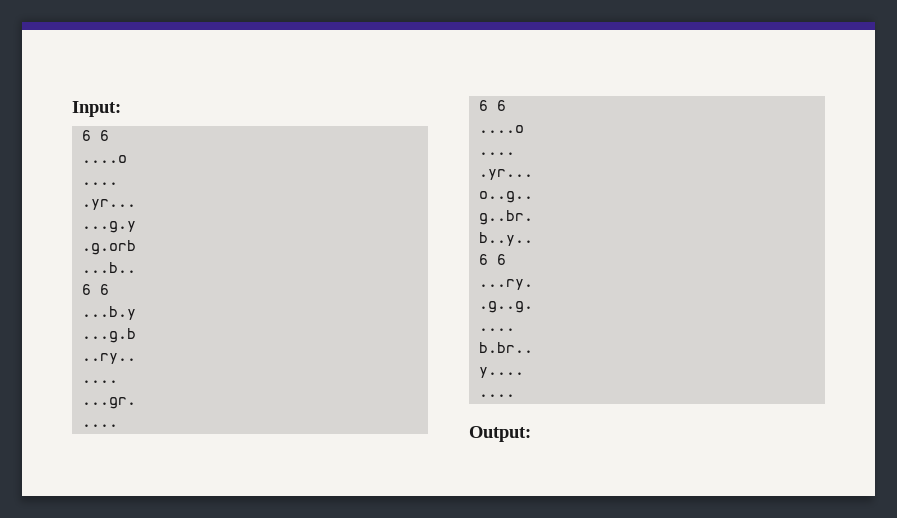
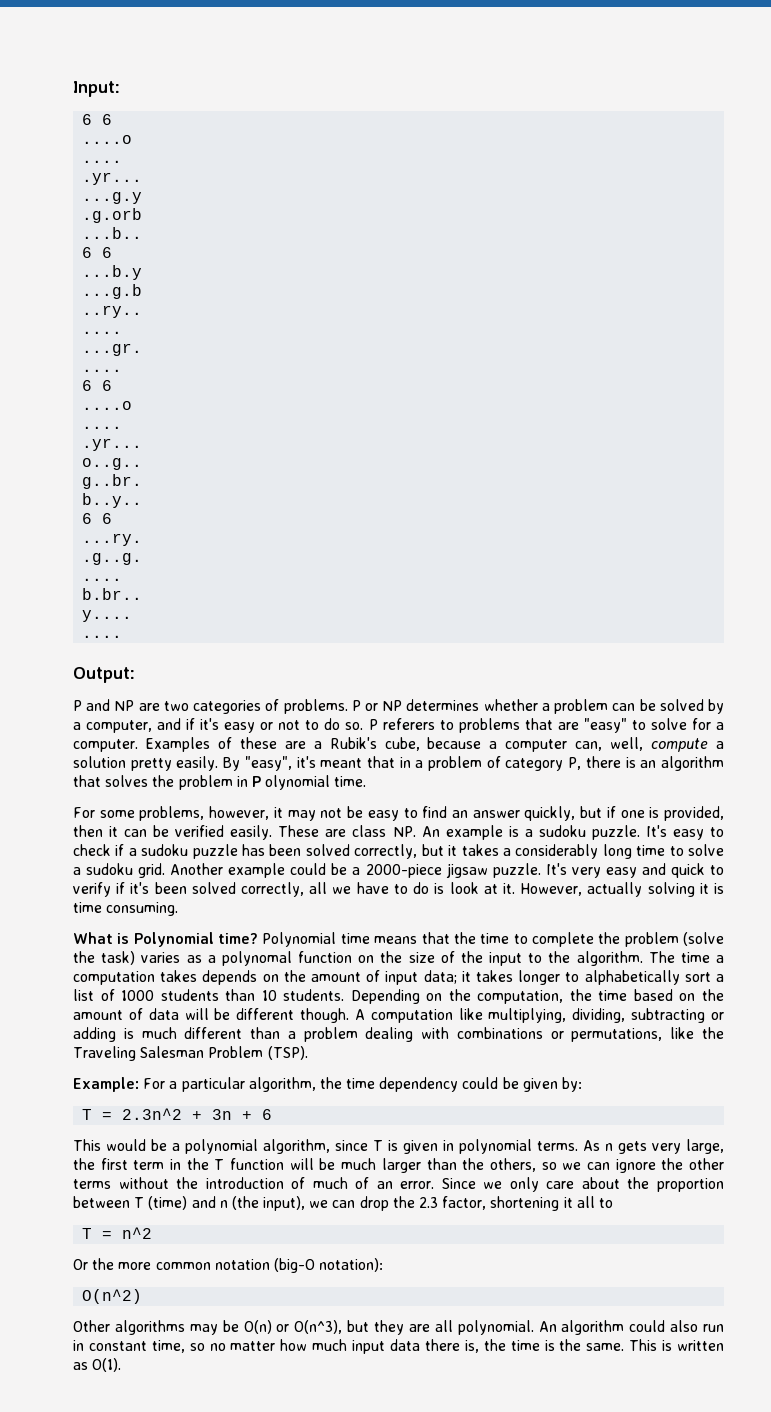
+ P and NP are two categories of problems. P or NP determines whether a problem can be solved by a computer, and if it's easy or not to do so. P referers to problems that are "easy" to solve for a computer. Examples of these are a Rubik's cube, because a computer can, well, compute a solution pretty easily. By "easy", it's meant that in a problem of category P, there is an algorithm that solves the problem in P olynomial time.
+ For some problems, however, it may not be easy to find an answer quickly, but if one is provided, then it can be verified easily. These are class NP. An example is a sudoku puzzle. It's easy to check if a sudoku puzzle has been solved correctly, but it takes a considerably long time to solve a sudoku grid. Another example could be a 2000-piece jigsaw puzzle. It's very easy and quick to verify if it's been solved correctly, all we have to do is look at it. However, actually solving it is time consuming.
+ What is Polynomial time? Polynomial time means that the time to complete the problem (solve the task) varies as a polynomal function on the size of the input to the algorithm. The time a computation takes depends on the amount of input data; it takes longer to alphabetically sort a list of 1000 students than 10 students. Depending on the computation, the time based on the amount of data will be different though. A computation like multiplying, dividing, subtracting or adding is much different than a problem dealing with combinations or permutations, like the Traveling Salesman Problem (TSP).
+ Example: For a particular algorithm, the time dependency could be given by:
+ T = 2.3n^2 + 3n + 6
+ This would be a polynomial algorithm, since T is given in polynomial terms. As n gets very large, the first term in the T function will be much larger than the others, so we can ignore the other terms without the introduction of much of an error. Since we only care about the proportion between T (time) and n (the input), we can drop the 2.3 factor, shortening it all to
+ T = n^2
+ Or the more common notation (big-O notation):
+ O(n^2)
+ Other algorithms may be O(n) or O(n^3), but they are all polynomial. An algorithm could also run in constant time, so no matter how much input data there is, the time is the same. This is written as O(1).

